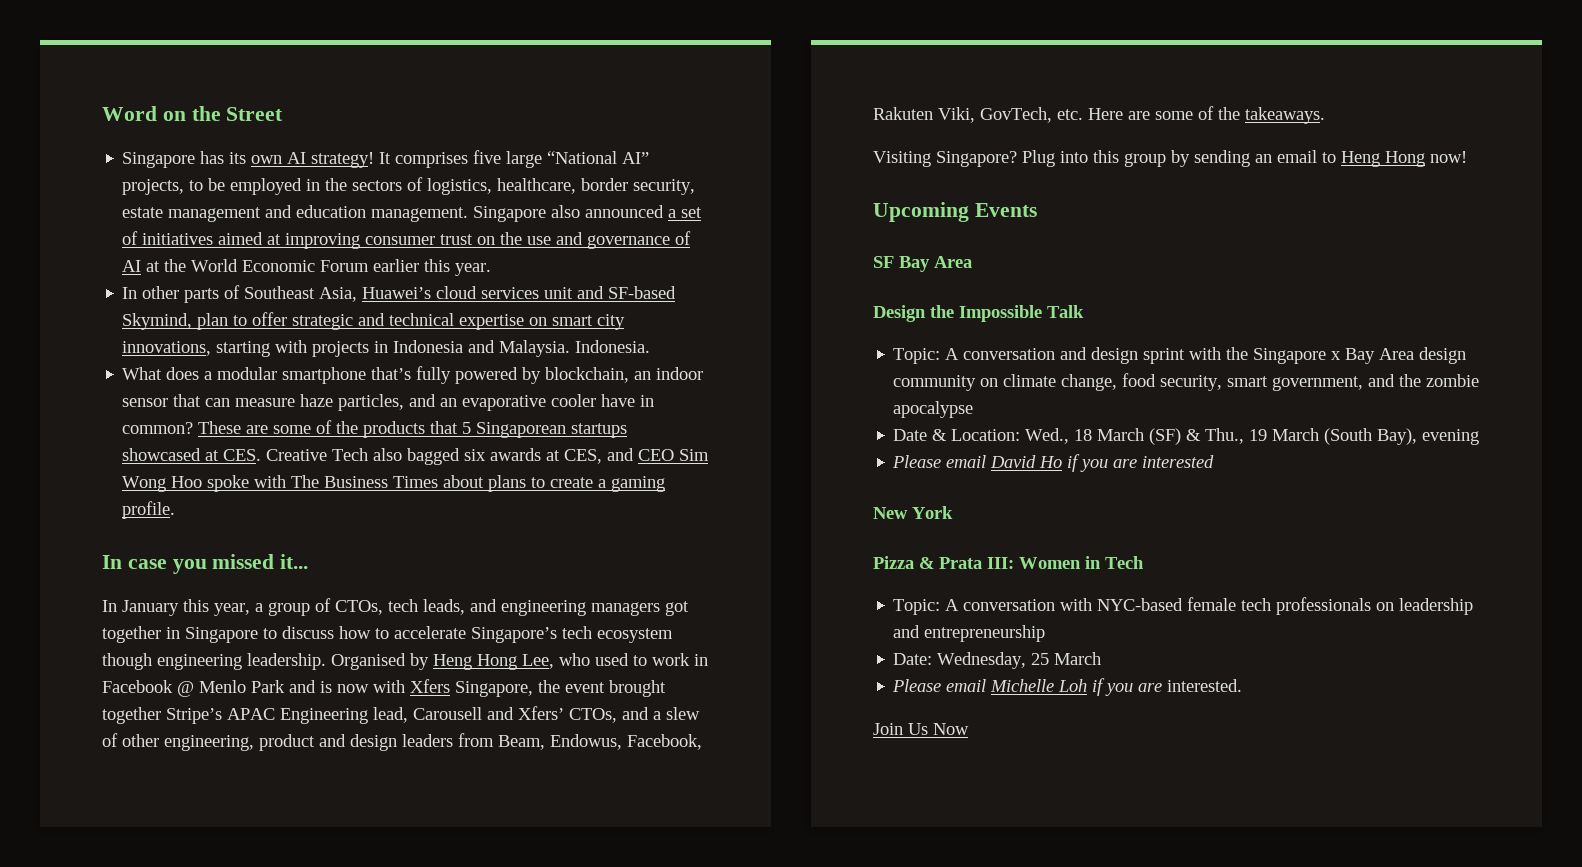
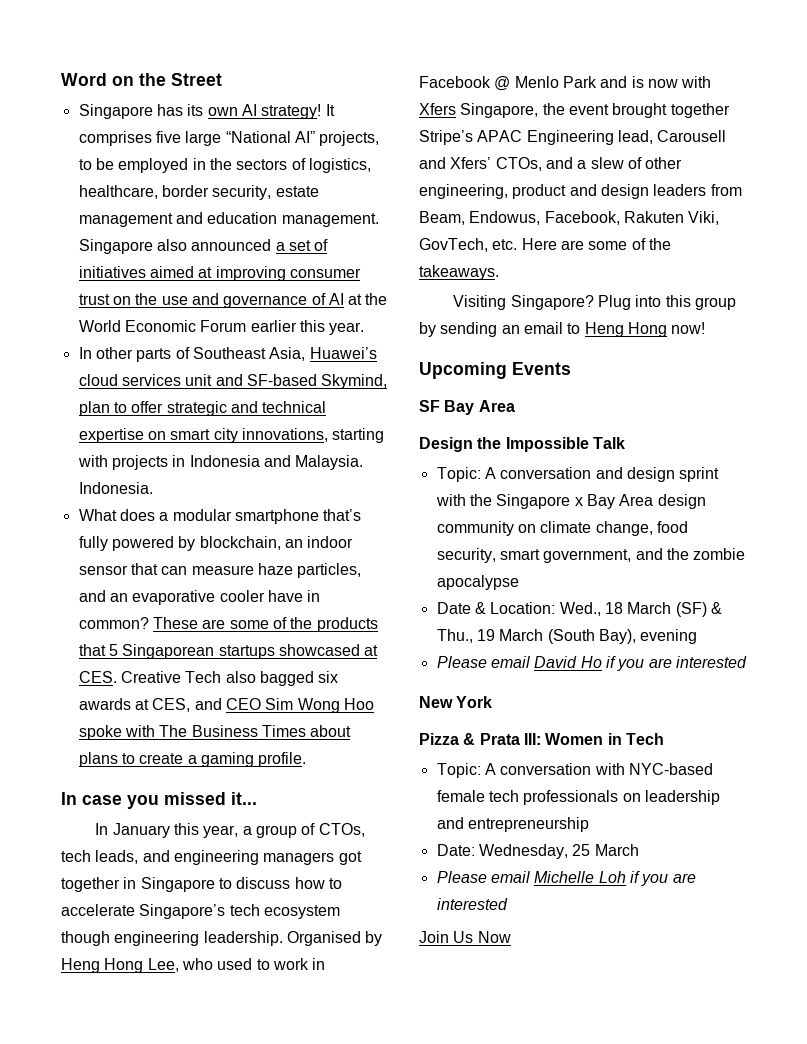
- Please email Michelle Loh if you are interested.
+ Please email Michelle Loh if you are interested

